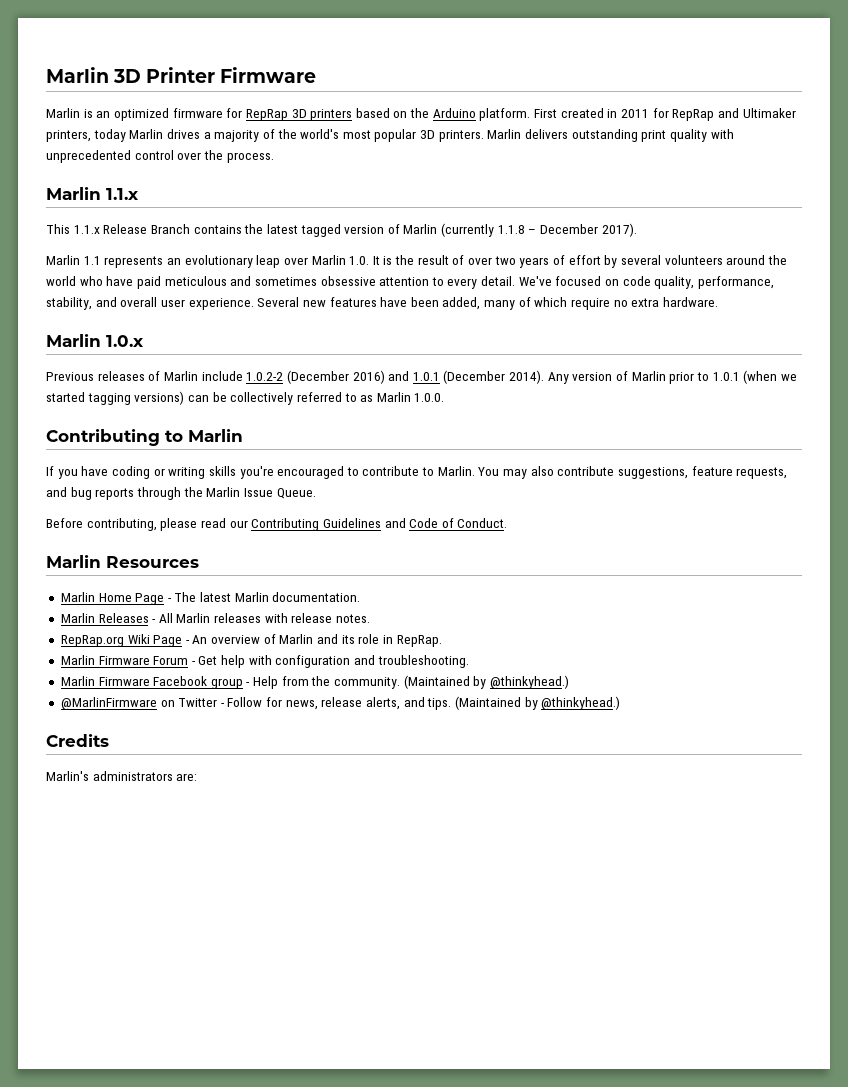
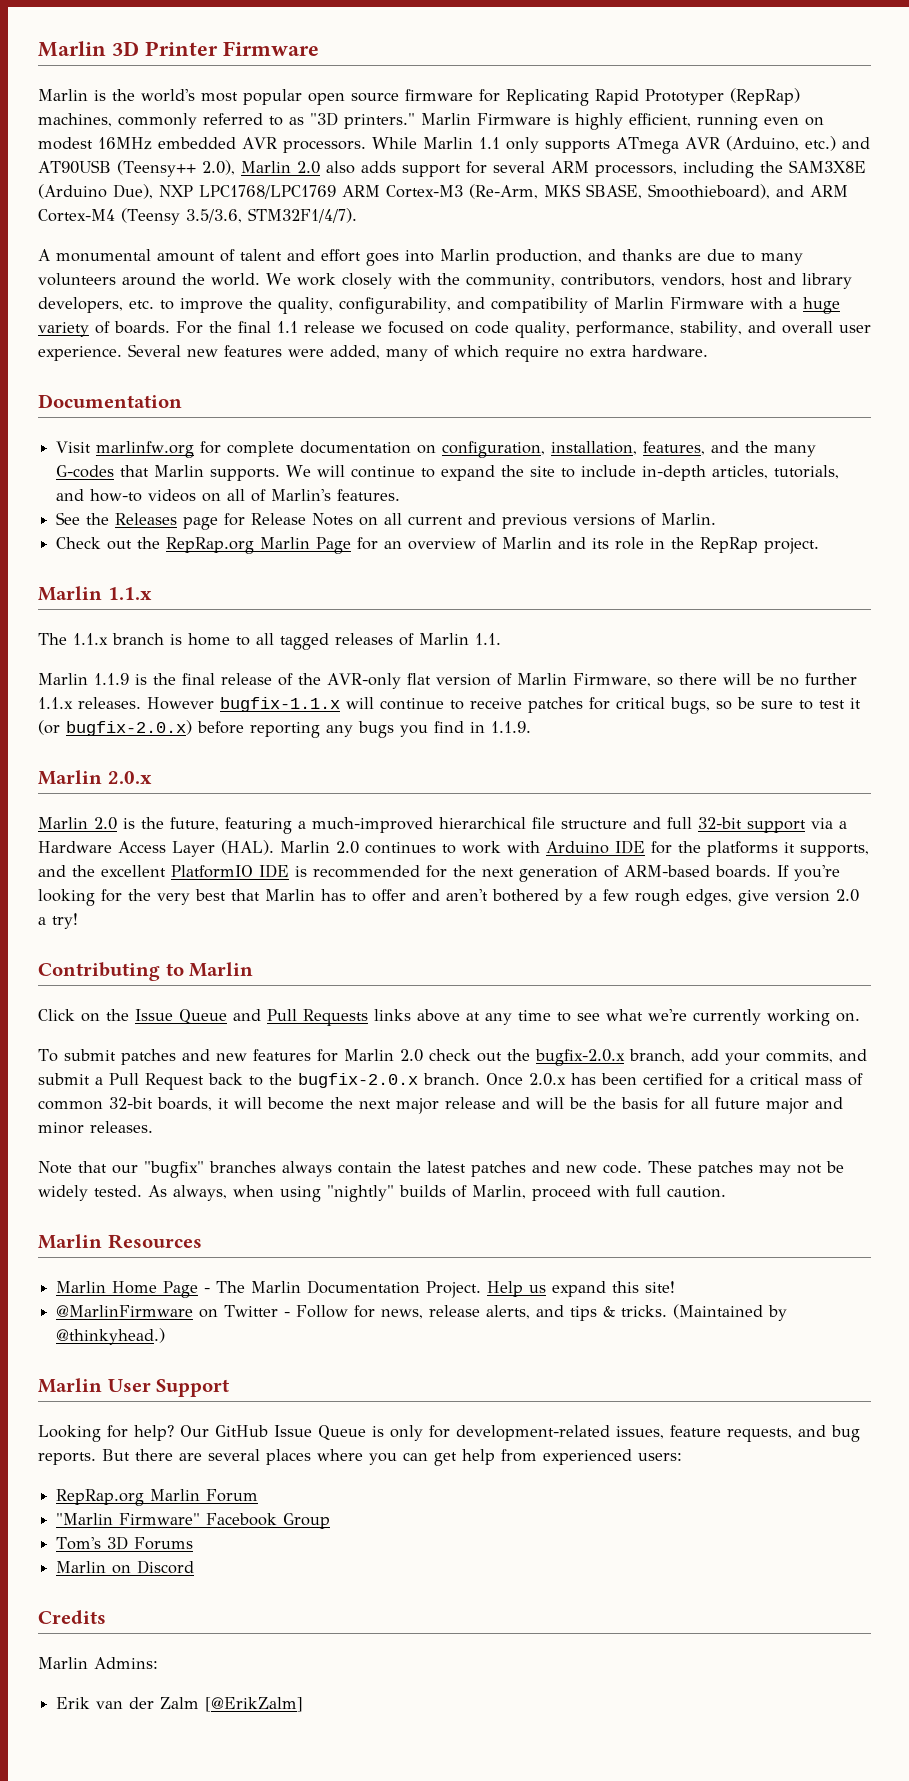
- Marlin is an optimized firmware for RepRap 3D printers based on the Arduino platform. First created in 2011 for RepRap and Ultimaker printers, today Marlin drives a majority of the world's most popular 3D printers. Marlin delivers outstanding print quality with unprecedented control over the process.
- Marlin 1.1.x
- This 1.1.x Release Branch contains the latest tagged version of Marlin (currently 1.1.8 – December 2017).
- Marlin 1.1 represents an evolutionary leap over Marlin 1.0. It is the result of over two years of effort by several volunteers around the world who have paid meticulous and sometimes obsessive attention to every detail. We've focused on code quality, performance, stability, and overall user experience.
+ Marlin is the world's most popular open source firmware for Replicating Rapid Prototyper (RepRap) machines, commonly referred to as "3D printers." Marlin Firmware is highly efficient, running even on modest 16MHz embedded AVR processors. While Marlin 1.1 only supports ATmega AVR (Arduino, etc.) and AT90USB (Teensy++ 2.0), Marlin 2.0 also adds support for several ARM processors, including the SAM3X8E (Arduino Due), NXP LPC1768/LPC1769 ARM Cortex-M3 (Re-Arm, MKS SBASE, Smoothieboard), and ARM Cortex-M4 (Teensy 3.5/3.6, STM32F1/4/7).
+ A monumental amount of talent and effort goes into Marlin production, and thanks are due to many volunteers around the world. We work closely with the community, contributors, vendors, host and library developers, etc. to improve the quality, configurability, and compatibility of Marlin Firmware with a huge variety of boards. For the final 1.1 release we focused on code quality, performance, stability, and overall user experience.
- Several new features have been added, many of which require no extra hardware.
- Marlin 1.0.x
- Previous releases of Marlin include 1.0.2-2 (December 2016) and 1.0.1 (December 2014). Any version of Marlin prior to 1.0.1 (when we started tagging versions) can be collectively referred to as Marlin 1.0.0.
+ Several new features were added, many of which require no extra hardware.
+ Documentation
+ Visit marlinfw.org for complete documentation on configuration, installation, features, and the many G-codes that Marlin supports. We will continue to expand the site to include in-depth articles, tutorials, and how-to videos on all of Marlin's features.
+ See the Releases page for Release Notes on all current and previous versions of Marlin.
+ Check out the RepRap.org Marlin Page for an overview of Marlin and its role in the RepRap project.
+ Marlin 1.1.x
+ The 1.1.x branch is home to all tagged releases of Marlin 1.1.
+ Marlin 1.1.9 is the final release of the AVR-only flat version of Marlin Firmware, so there will be no further 1.1.x releases. However bugfix-1.1.x will continue to receive patches for critical bugs, so be sure to test it (or bugfix-2.0.x) before reporting any bugs you find in 1.1.9.
+ Marlin 2.0.x
+ Marlin 2.0 is the future, featuring a much-improved hierarchical file structure and full 32-bit support via a Hardware Access Layer (HAL). Marlin 2.0 continues to work with Arduino IDE for the platforms it supports, and the excellent PlatformIO IDE is recommended for the next generation of ARM-based boards. If you're looking for the very best that Marlin has to offer and aren't bothered by a few rough edges, give version 2.0 a try!
  Contributing to Marlin
- If you have coding or writing skills you're encouraged to contribute to Marlin. You may also contribute suggestions, feature requests, and bug reports through the Marlin Issue Queue.
- Before contributing, please read our Contributing Guidelines and Code of Conduct.
+ Click on the Issue Queue and Pull Requests links above at any time to see what we're currently working on.
+ To submit patches and new features for Marlin 2.0 check out the bugfix-2.0.x branch, add your commits, and submit a Pull Request back to the bugfix-2.0.x branch. Once 2.0.x has been certified for a critical mass of common 32-bit boards, it will become the next major release and will be the basis for all future major and minor releases.
+ Note that our "bugfix" branches always contain the latest patches and new code. These patches may not be widely tested. As always, when using "nightly" builds of Marlin, proceed with full caution.
- Marlin Home Page - The latest Marlin documentation.
- Marlin Releases - All Marlin releases with release notes.
- RepRap.org Wiki Page - An overview of Marlin and its role in RepRap.
- Marlin Firmware Forum - Get help with configuration and troubleshooting.
- Marlin Firmware Facebook group - Help from the community. (Maintained by @thinkyhead.)
+ Marlin Home Page - The Marlin Documentation Project. Help us expand this site!
- @MarlinFirmware on Twitter - Follow for news, release alerts, and tips. (Maintained by @thinkyhead.)
+ @MarlinFirmware on Twitter - Follow for news, release alerts, and tips & tricks. (Maintained by @thinkyhead.)
+ Marlin User Support
+ Looking for help? Our GitHub Issue Queue is only for development-related issues, feature requests, and bug reports. But there are several places where you can get help from experienced users:
+ RepRap.org Marlin Forum
+ "Marlin Firmware" Facebook Group
+ Tom's 3D Forums
+ Marlin on Discord
  Credits
- Marlin's administrators are:
+ Marlin Admins:
+ Erik van der Zalm [@ErikZalm]

